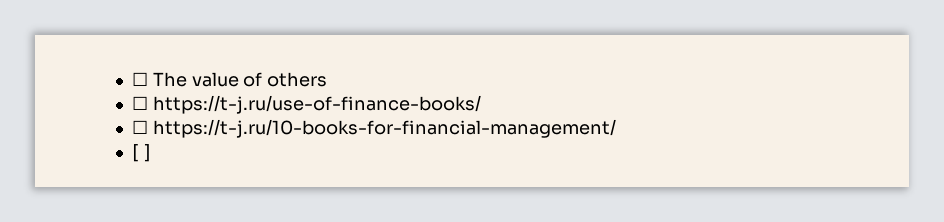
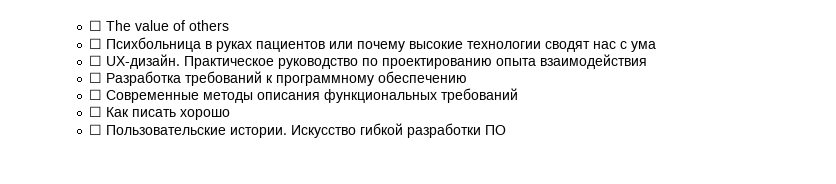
- ☐ https://t-j.ru/use-of-finance-books/
- ☐ https://t-j.ru/10-books-for-financial-management/
- [ ]
+ ☐ Психбольница в руках пациентов или почему высокие технологии сводят нас с ума
+ ☐ UX-дизайн. Практическое руководство по проектированию опыта взаимодействия
+ ☐ Разработка требований к программному обеспечению
+ ☐ Современные методы описания функциональных требований
+ ☐ Как писать хорошо
+ ☐ Пользовательские истории. Искусство гибкой разработки ПО

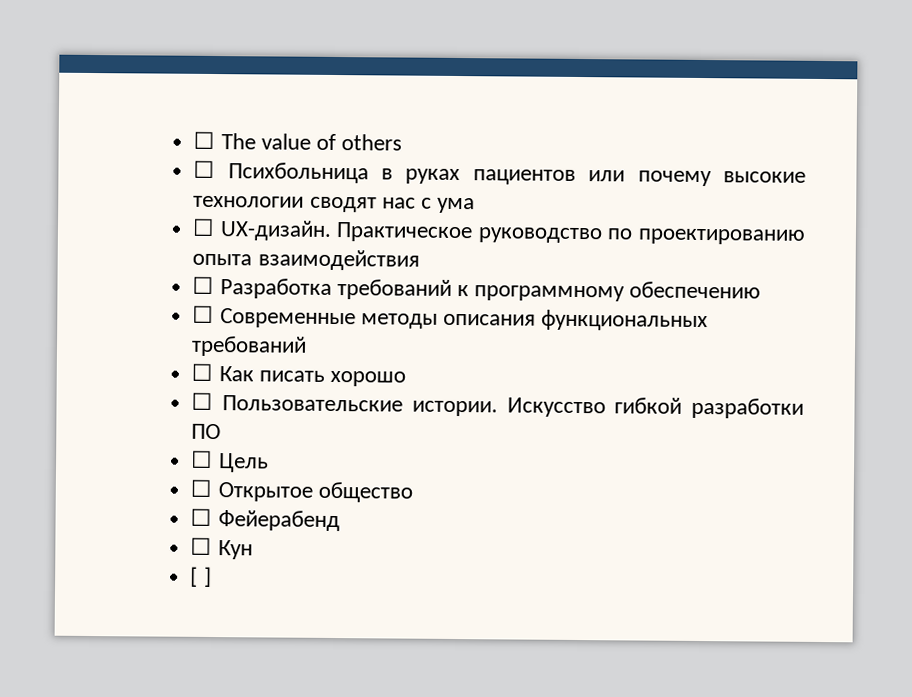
+ ☐ Цель
+ ☐ Открытое общество
+ ☐ Фейерабенд
+ ☐ Кун
+ [ ]

